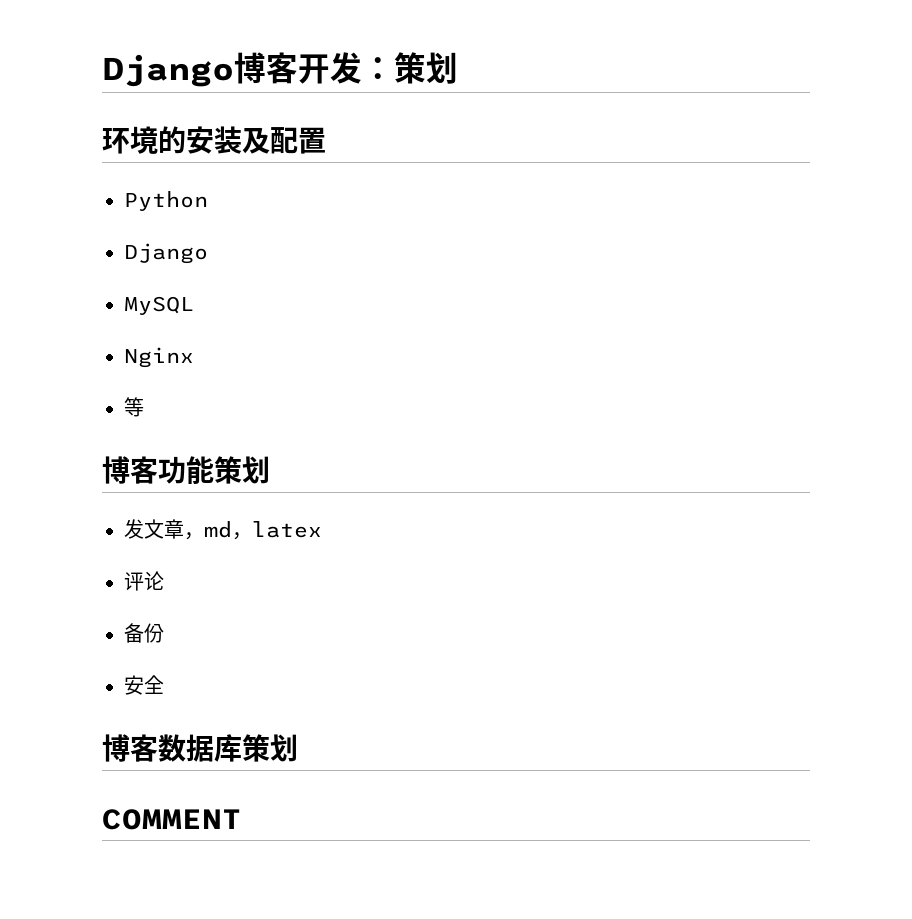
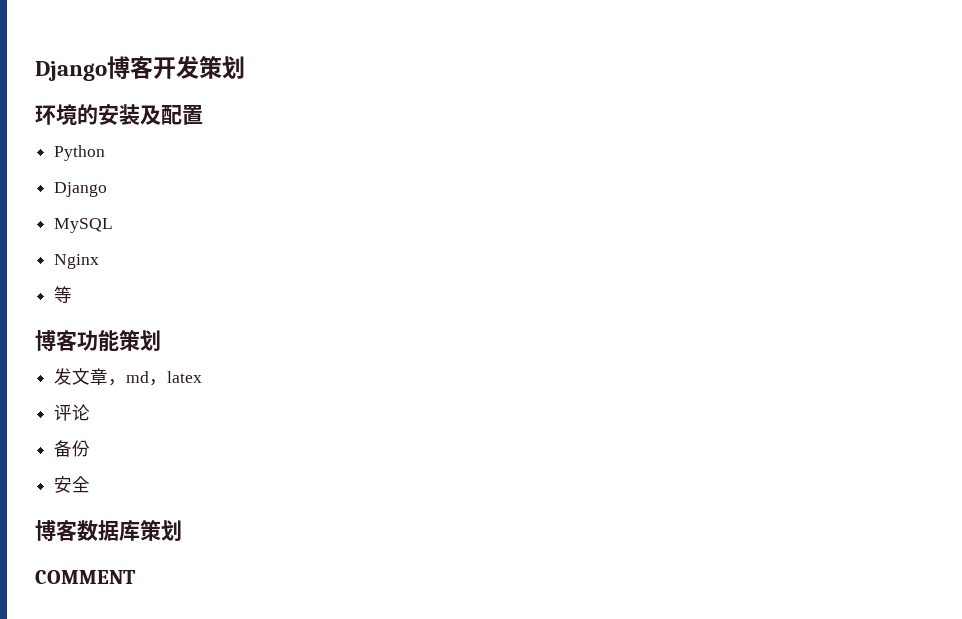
- Django博客开发：策划
+ Django博客开发策划

